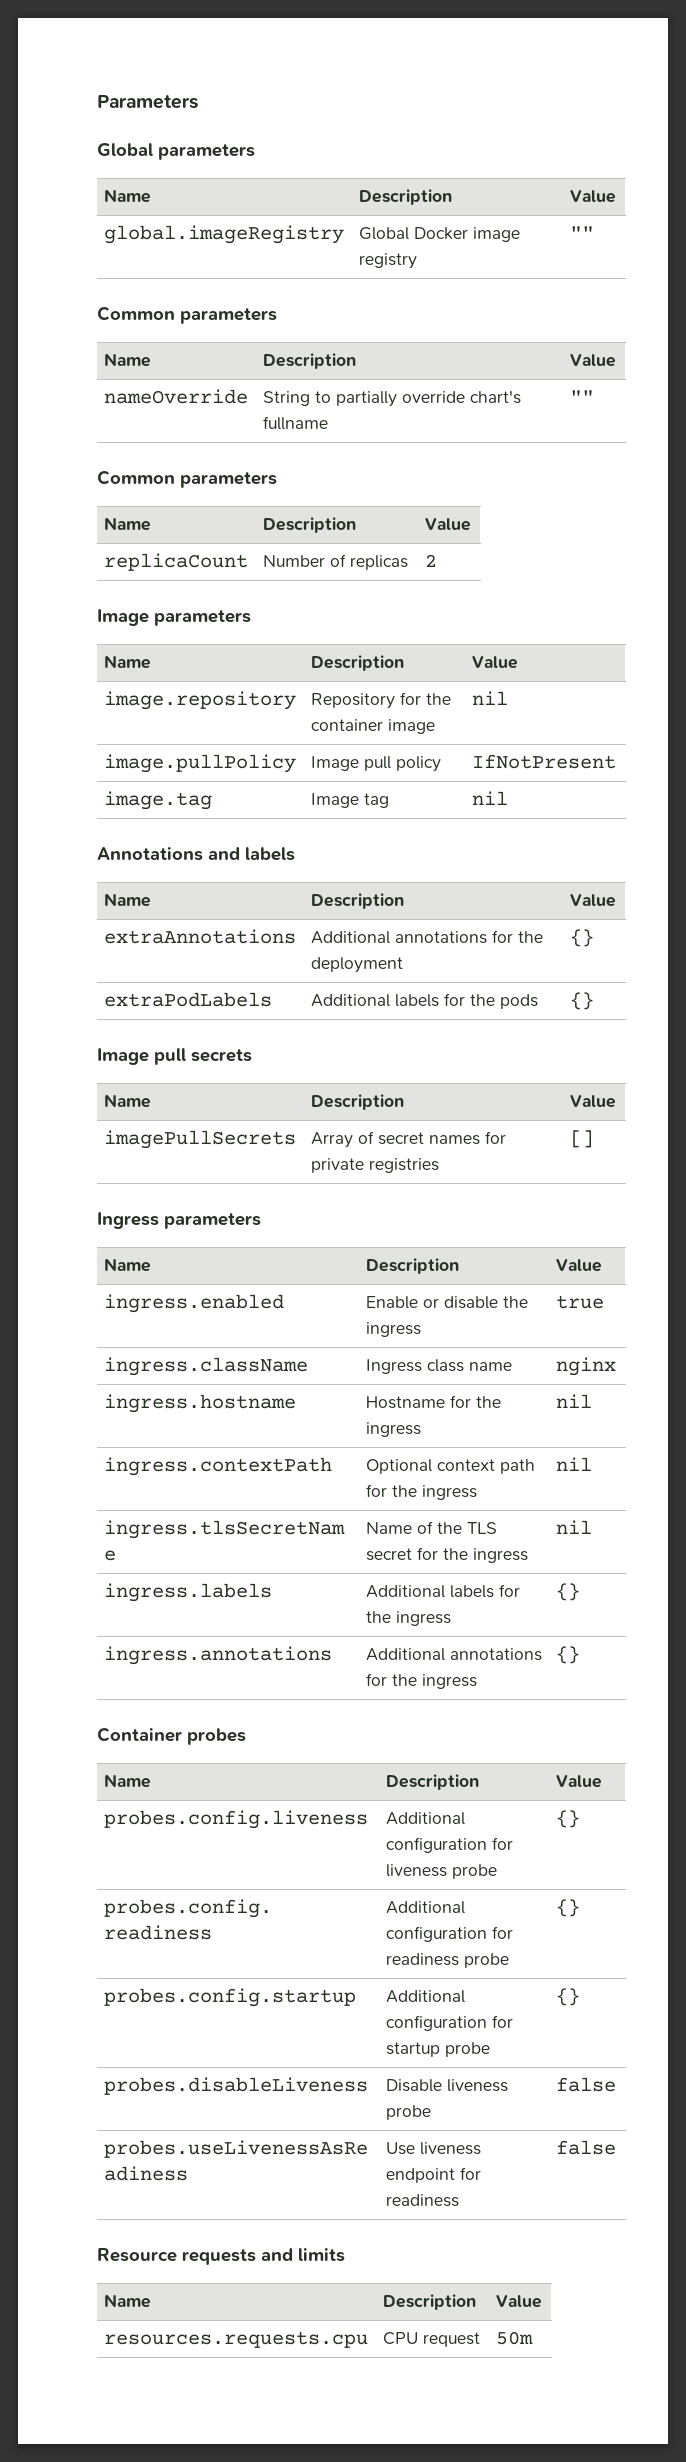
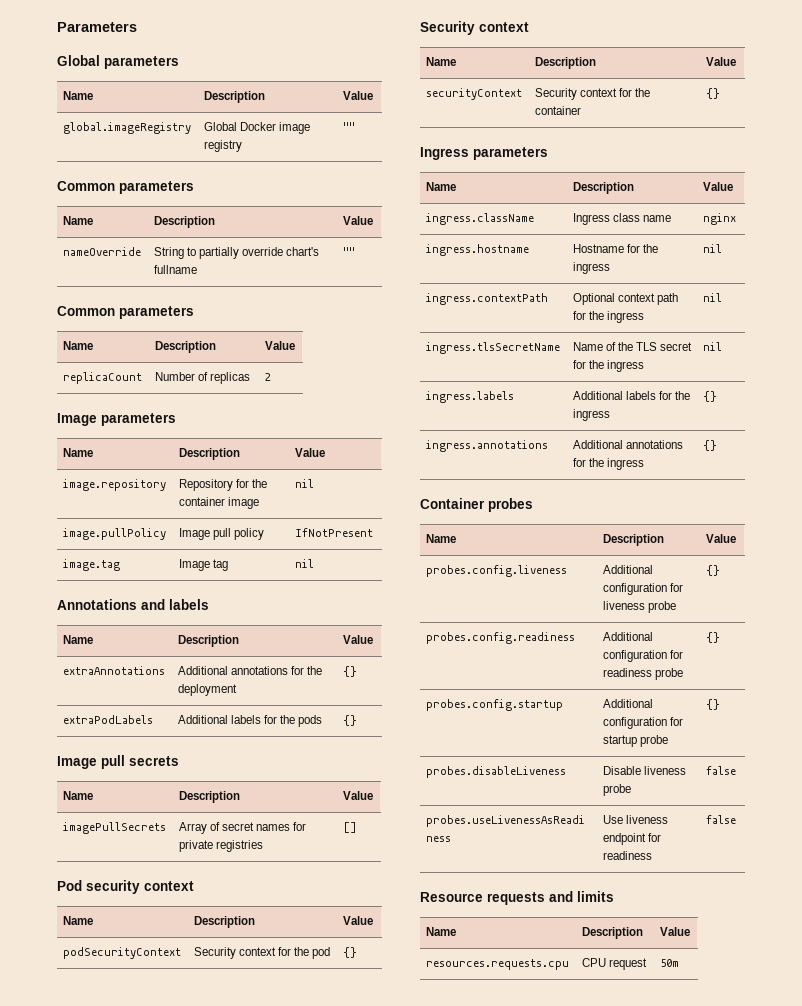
+ Pod security context
+ Name | Description | Value
+ podSecurityContext | Security context for the pod | {}
+ Security context
+ Name | Description | Value
+ securityContext | Security context for the container | {}
- ingress.enabled | Enable or disable the ingress | true

